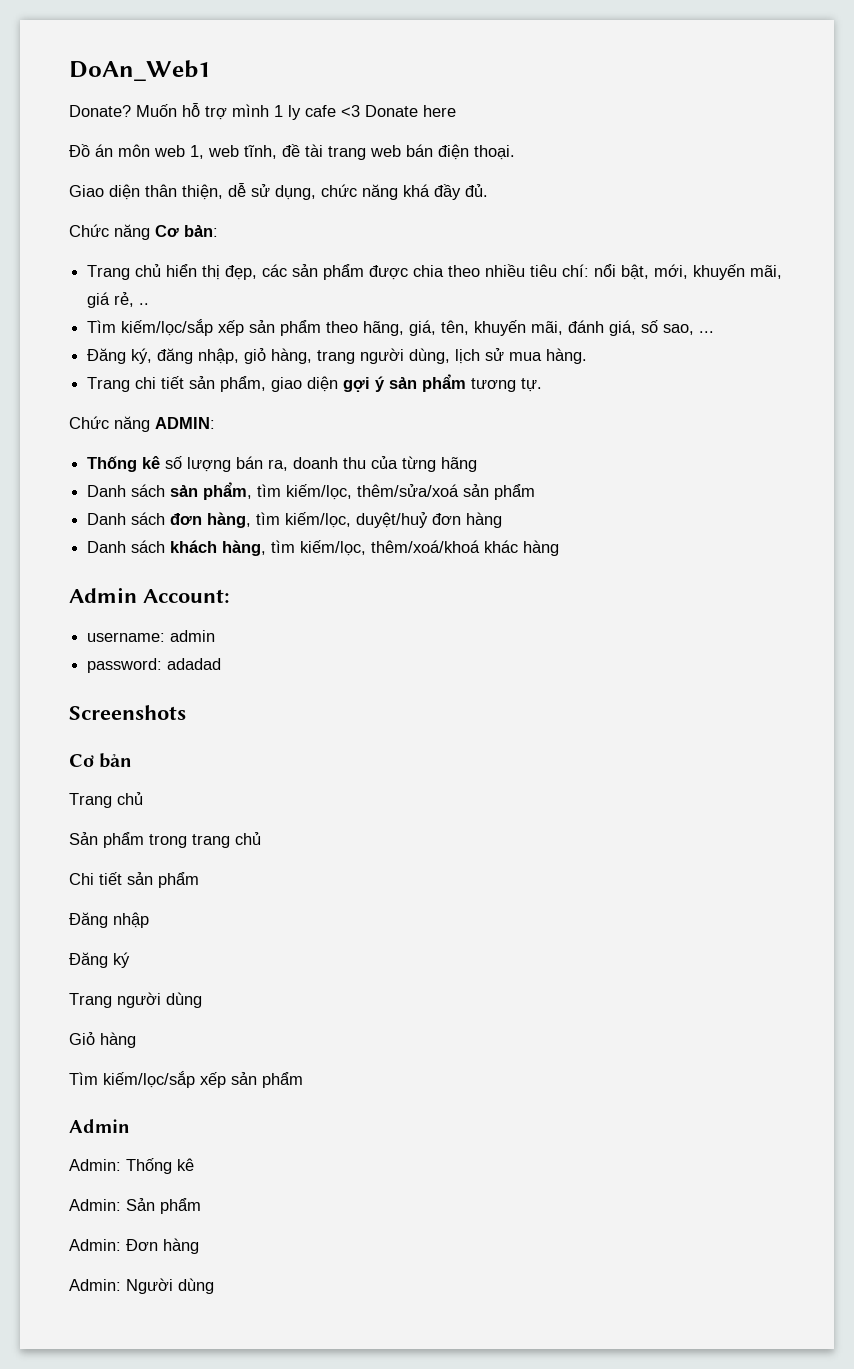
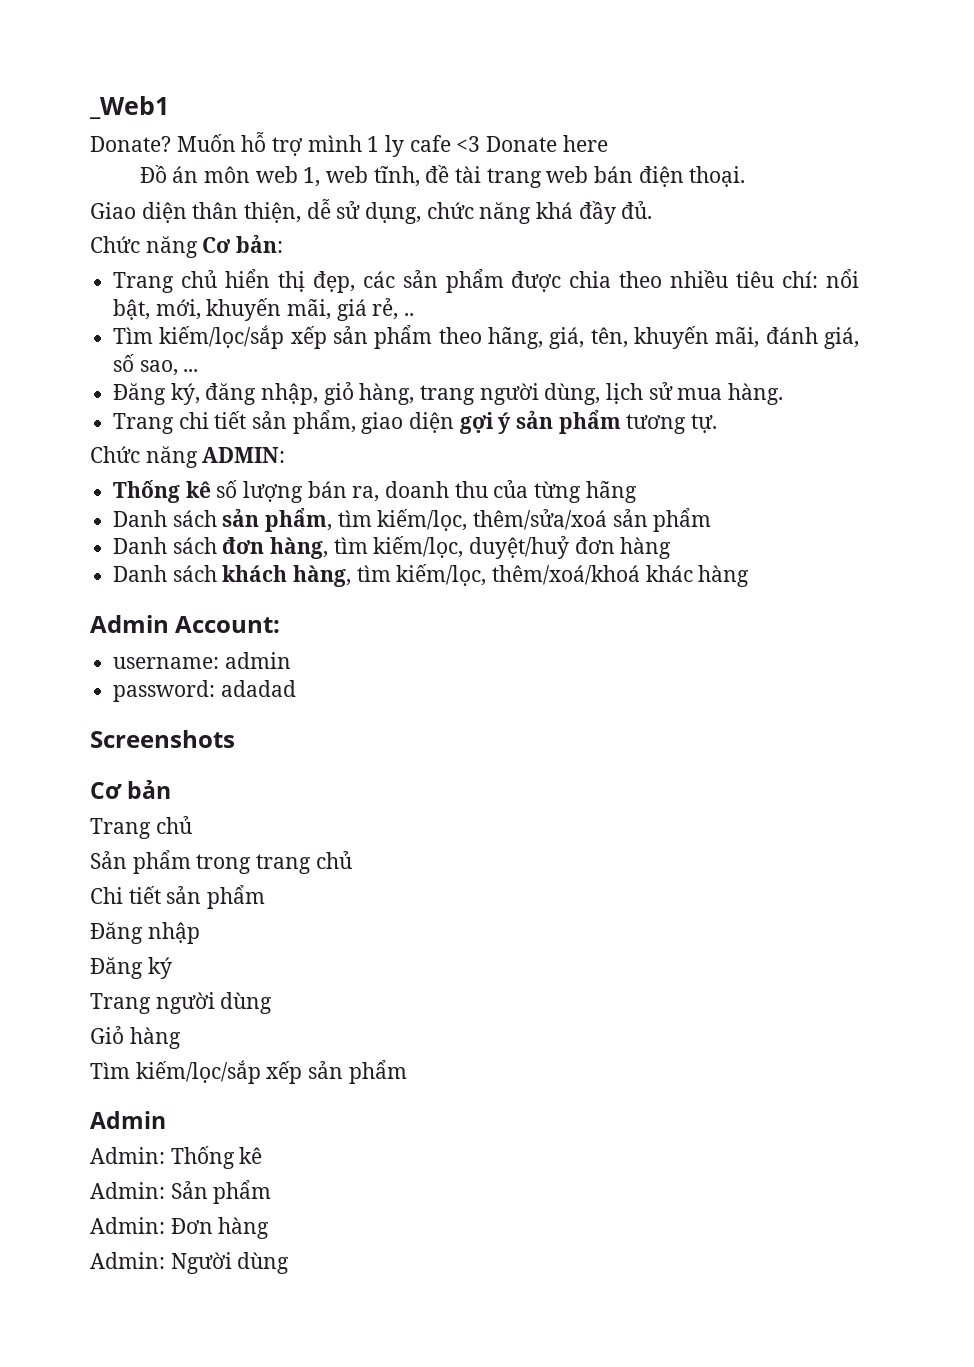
- DoAn_Web1
+ _Web1

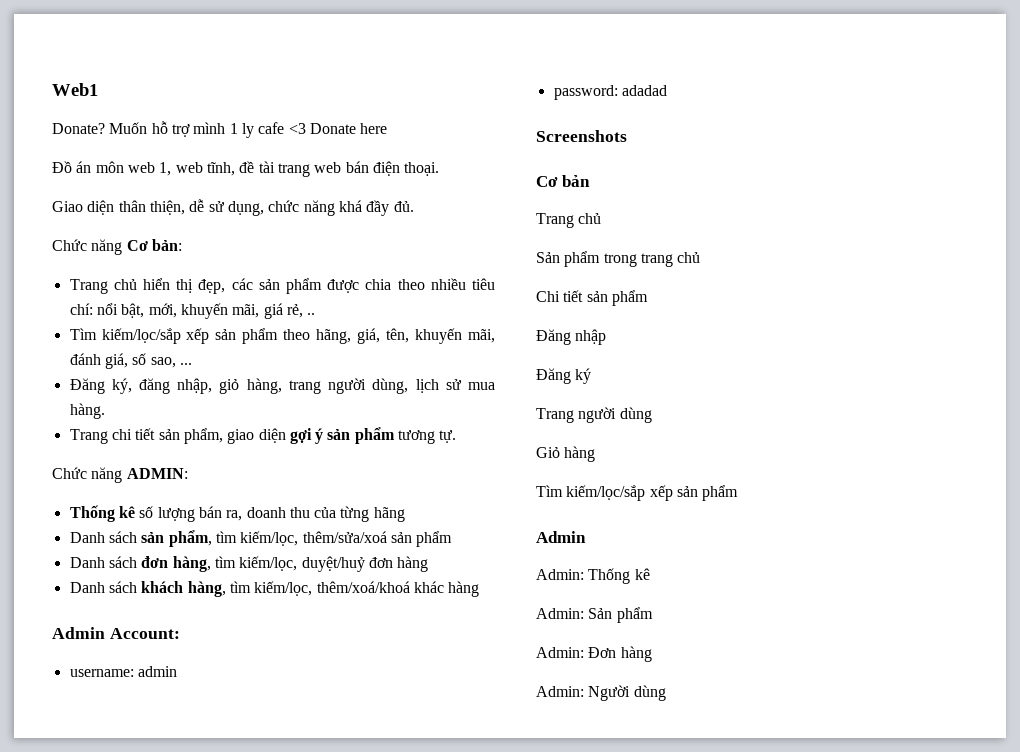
- _Web1
+ Web1

